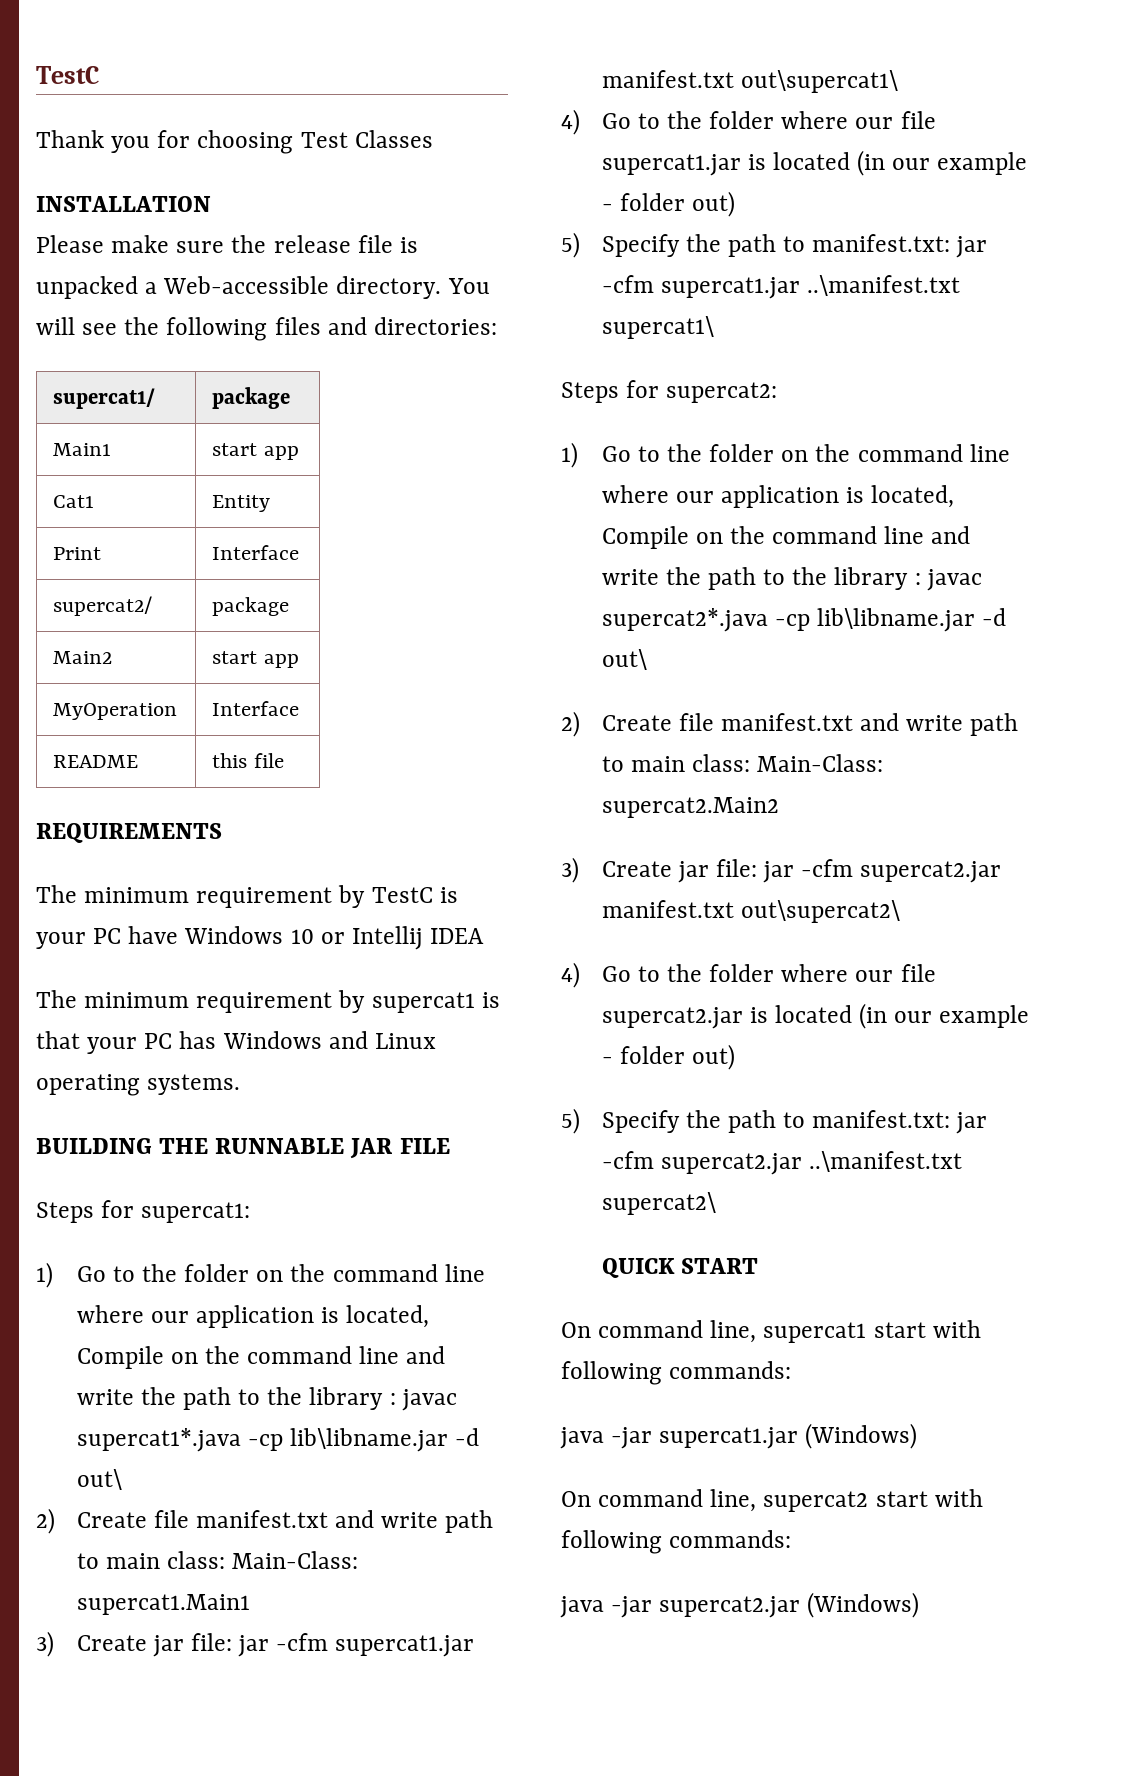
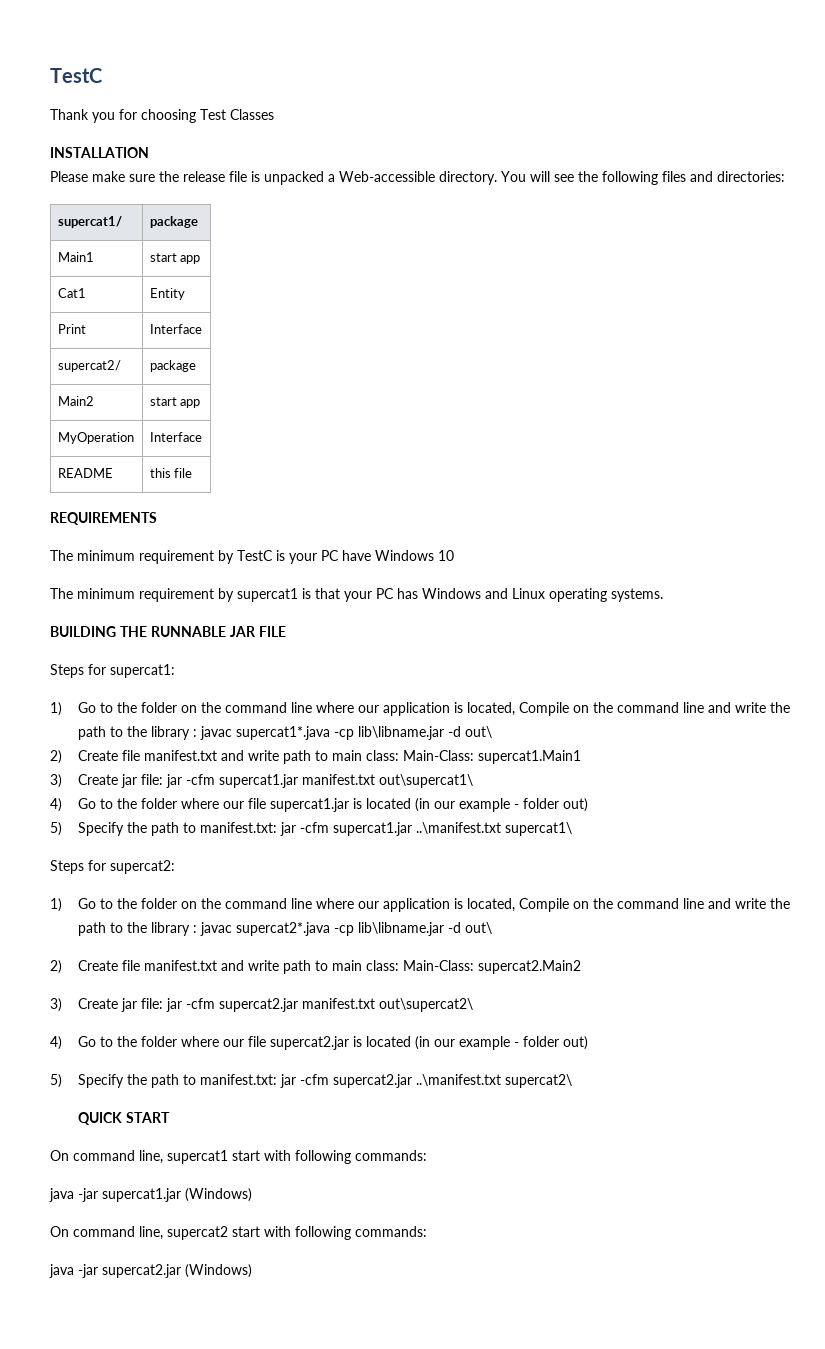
- The minimum requirement by TestC is your PC have Windows 10 or Intellij IDEA
+ The minimum requirement by TestC is your PC have Windows 10

